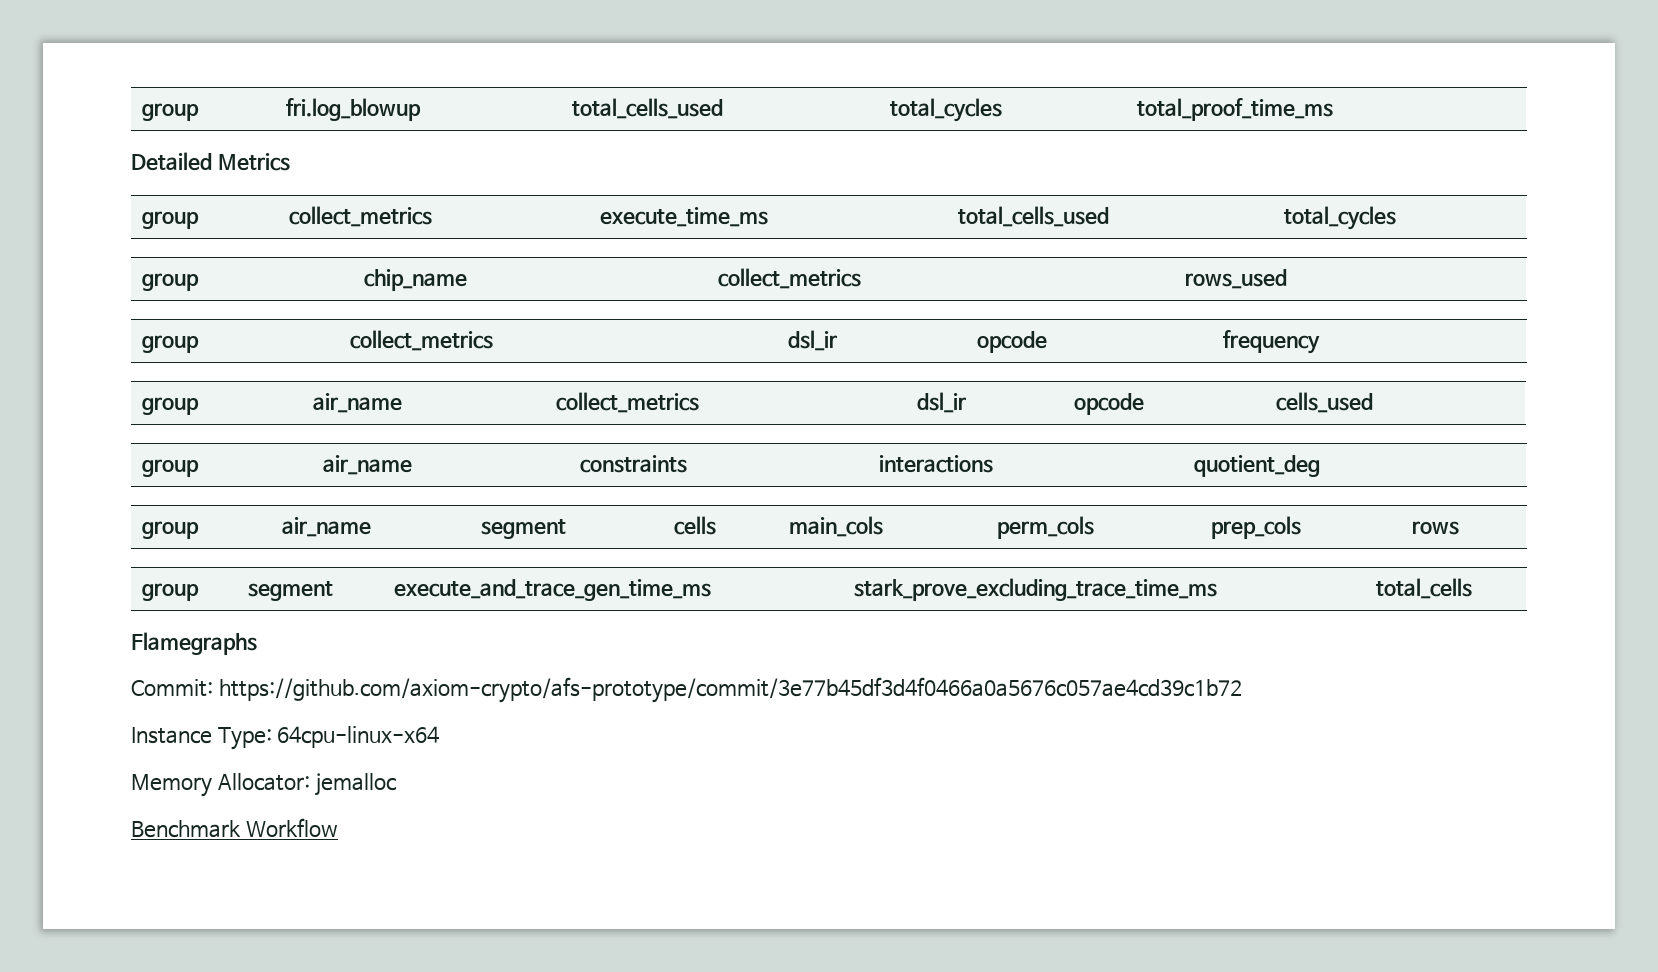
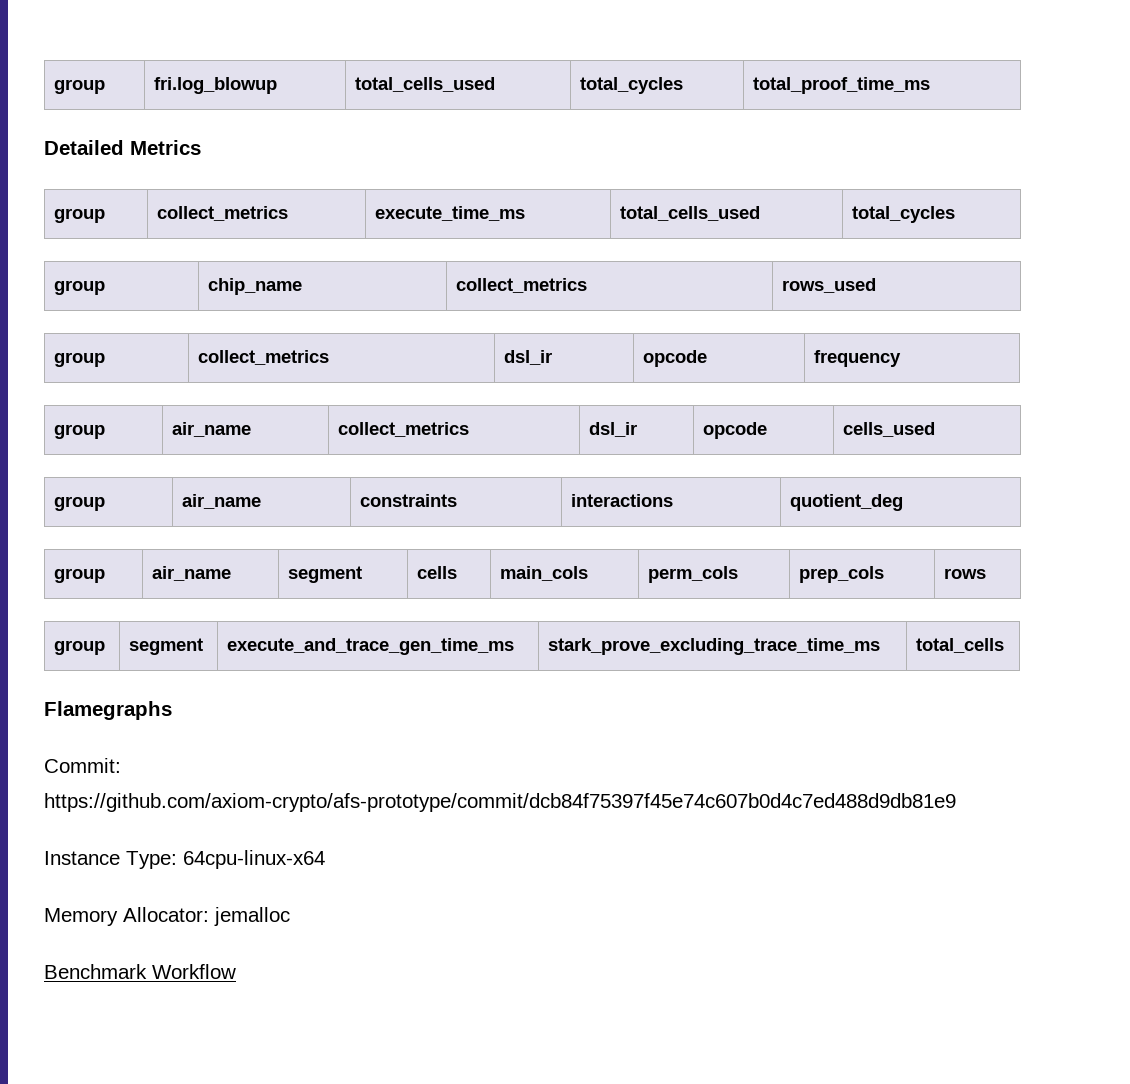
- Commit: https://github.com/axiom-crypto/afs-prototype/commit/3e77b45df3d4f0466a0a5676c057ae4cd39c1b72
+ Commit: https://github.com/axiom-crypto/afs-prototype/commit/dcb84f75397f45e74c607b0d4c7ed488d9db81e9

